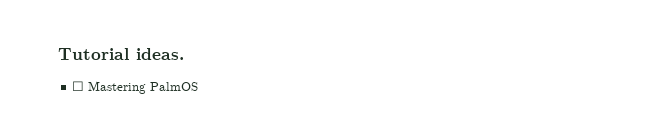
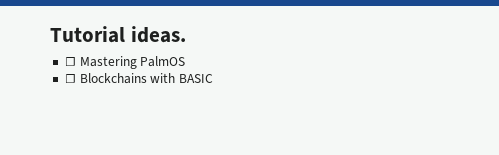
+ ☐ Blockchains with BASIC

